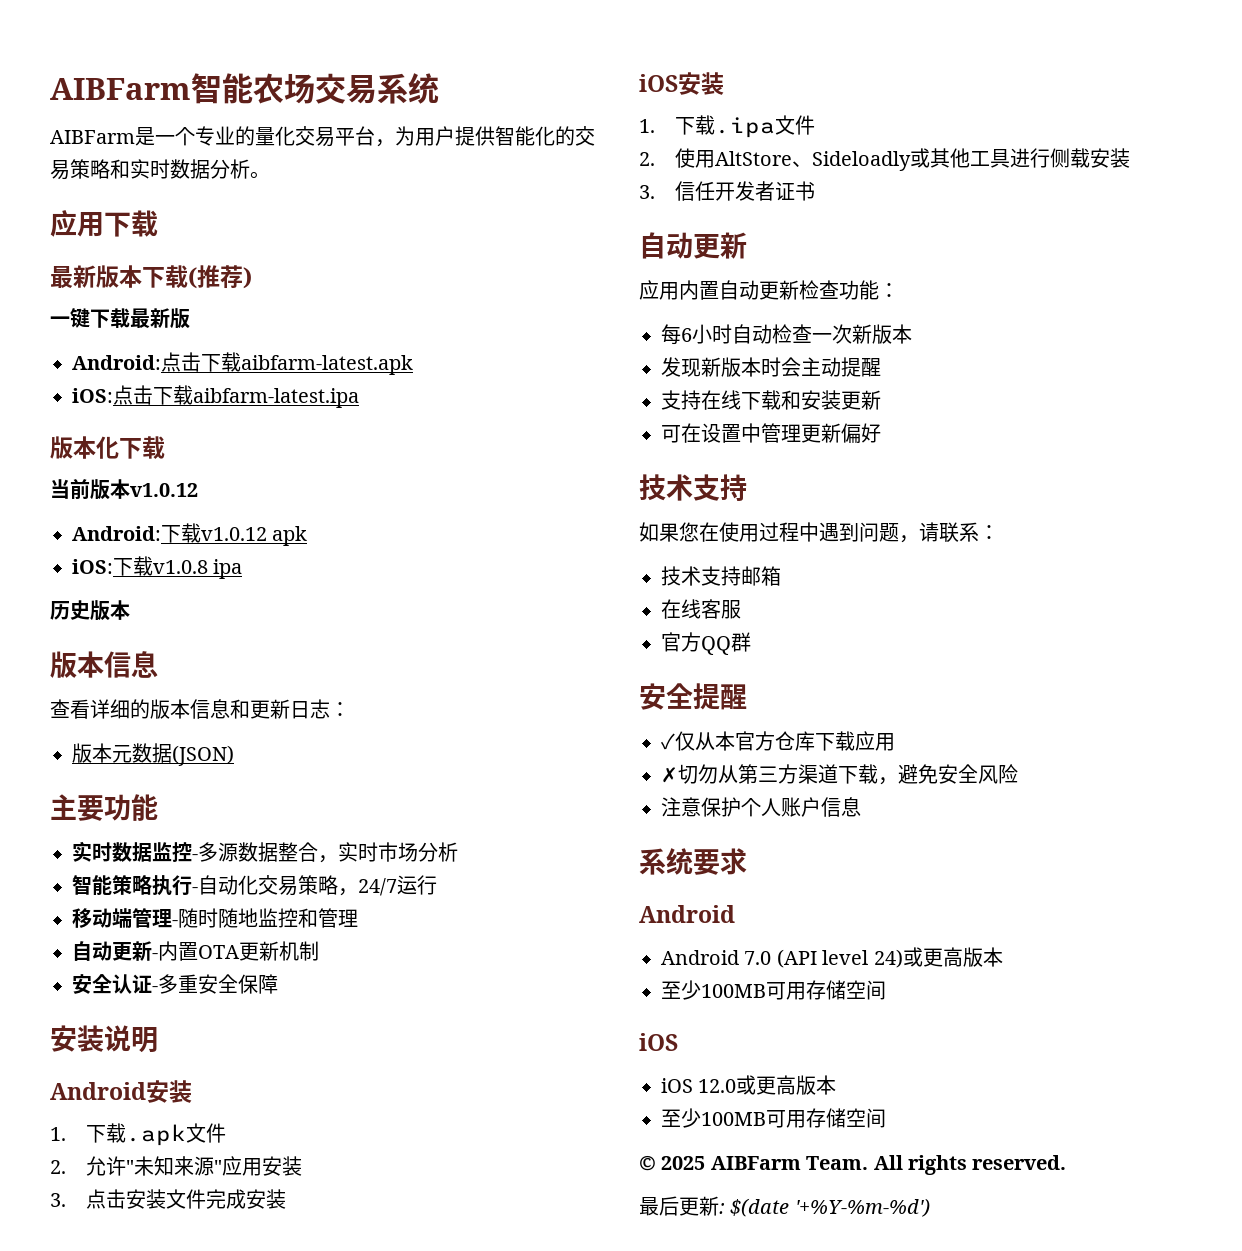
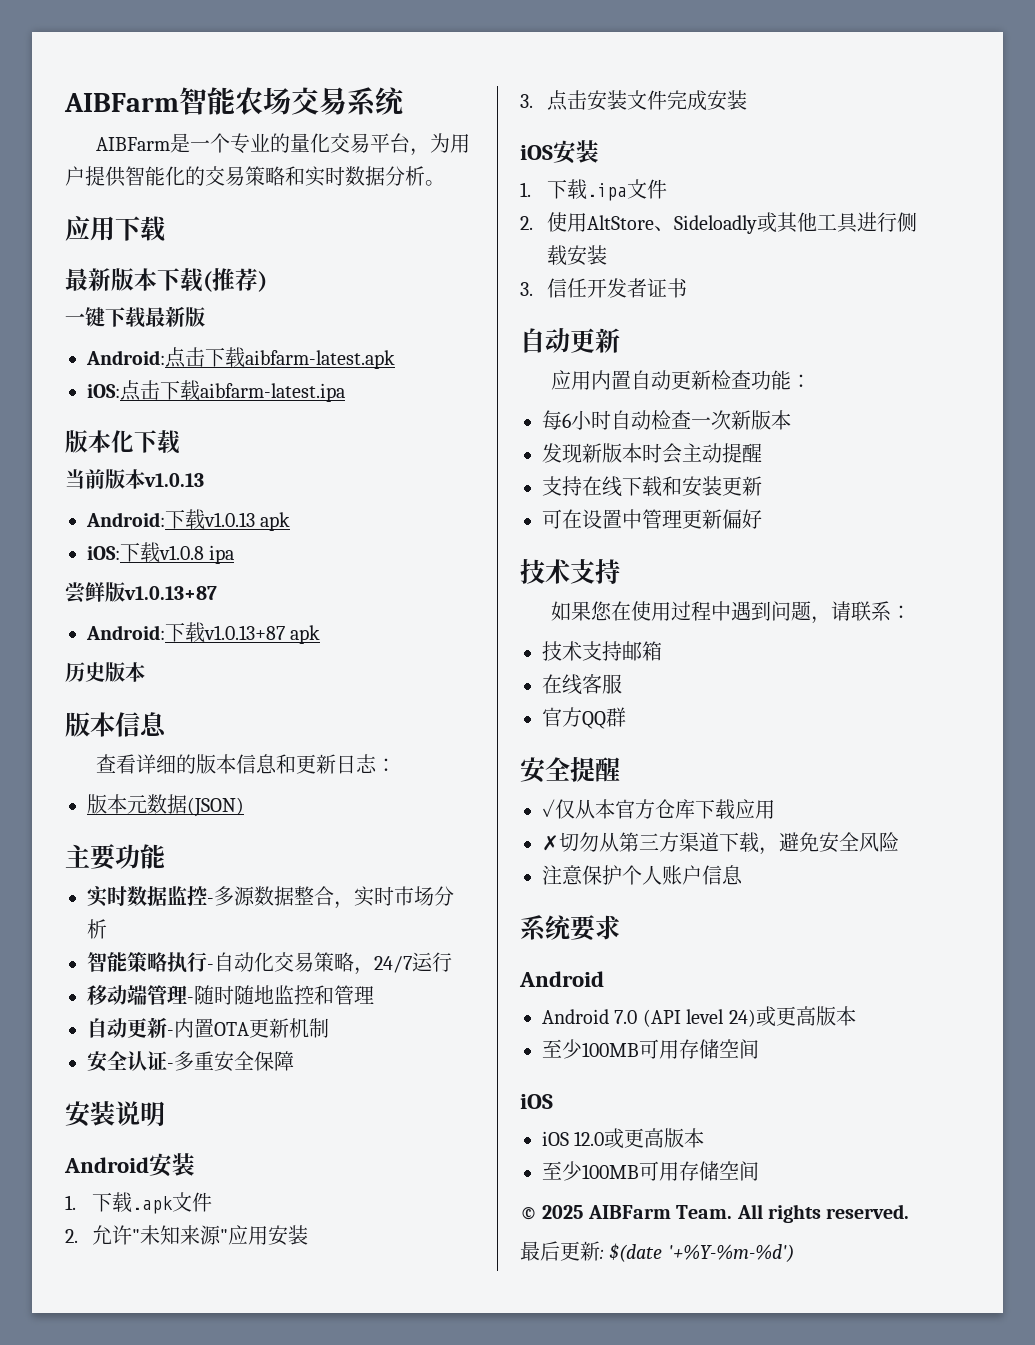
- 当前版本v1.0.12
- Android:下载v1.0.12 apk
+ 当前版本v1.0.13
+ Android:下载v1.0.13 apk
+ 尝鲜版v1.0.13+87
+ Android:下载v1.0.13+87 apk

